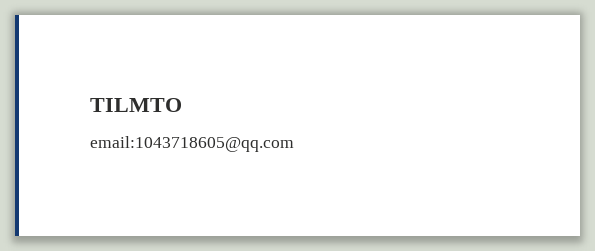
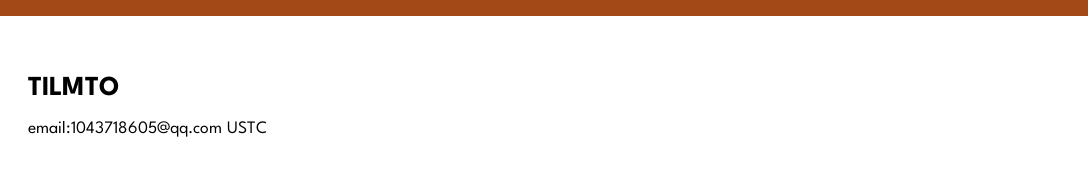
- email:1043718605@qq.com
+ email:1043718605@qq.com USTC

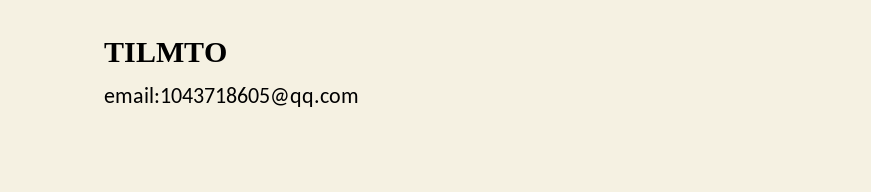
- email:1043718605@qq.com USTC
+ email:1043718605@qq.com

